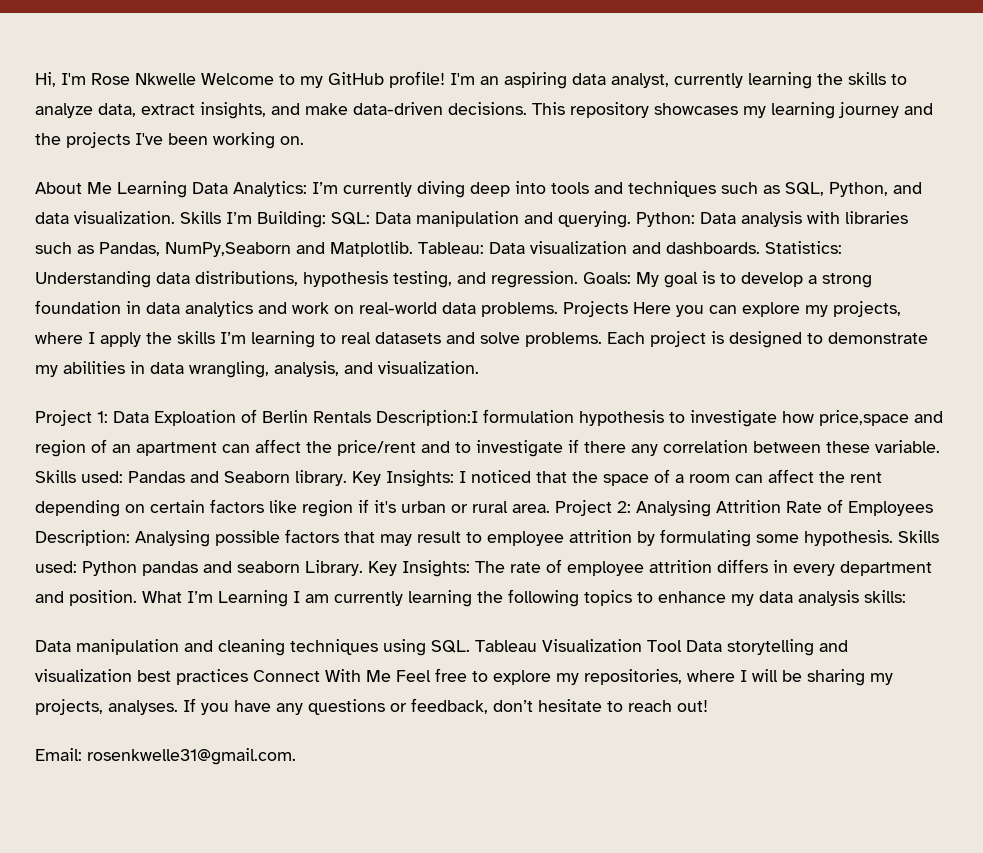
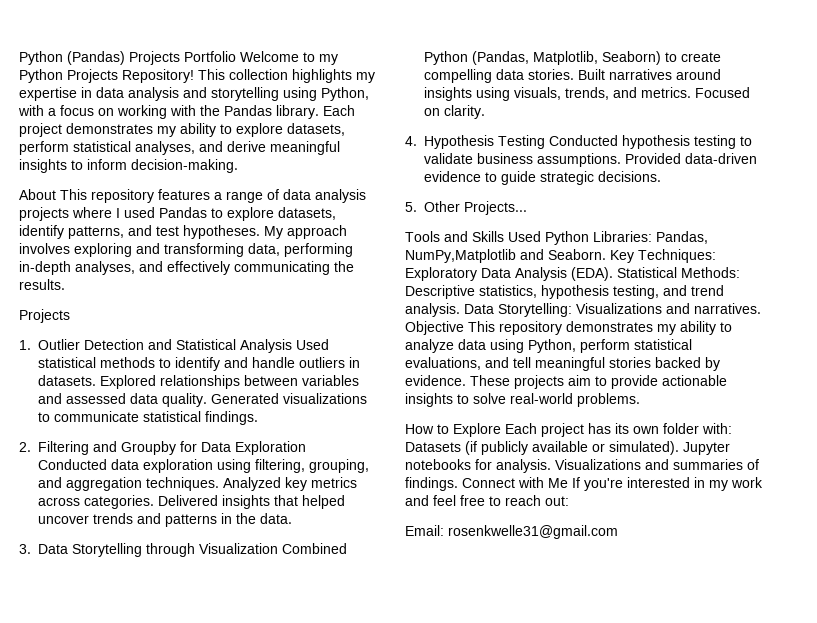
- Hi, I'm Rose Nkwelle Welcome to my GitHub profile! I'm an aspiring data analyst, currently learning the skills to analyze data, extract insights, and make data-driven decisions. This repository showcases my learning journey and the projects I've been working on.
- About Me Learning Data Analytics: I’m currently diving deep into tools and techniques such as SQL, Python, and data visualization. Skills I’m Building: SQL: Data manipulation and querying. Python: Data analysis with libraries such as Pandas, NumPy,Seaborn and Matplotlib. Tableau: Data visualization and dashboards. Statistics: Understanding data distributions, hypothesis testing, and regression. Goals: My goal is to develop a strong foundation in data analytics and work on real-world data problems. Projects Here you can explore my projects, where I apply the skills I’m learning to real datasets and solve problems. Each project is designed to demonstrate my abilities in data wrangling, analysis, and visualization.
- Project 1: Data Exploation of Berlin Rentals Description:I formulation hypothesis to investigate how price,space and region of an apartment can affect the price/rent and to investigate if there any correlation between these variable. Skills used: Pandas and Seaborn library. Key Insights: I noticed that the space of a room can affect the rent depending on certain factors like region if it's urban or rural area. Project 2: Analysing Attrition Rate of Employees Description: Analysing possible factors that may result to employee attrition by formulating some hypothesis. Skills used: Python pandas and seaborn Library. Key Insights: The rate of employee attrition differs in every department and position. What I’m Learning I am currently learning the following topics to enhance my data analysis skills:
- Data manipulation and cleaning techniques using SQL. Tableau Visualization Tool Data storytelling and visualization best practices Connect With Me Feel free to explore my repositories, where I will be sharing my projects, analyses. If you have any questions or feedback, don’t hesitate to reach out!
+ Python (Pandas) Projects Portfolio Welcome to my Python Projects Repository! This collection highlights my expertise in data analysis and storytelling using Python, with a focus on working with the Pandas library. Each project demonstrates my ability to explore datasets, perform statistical analyses, and derive meaningful insights to inform decision-making.
+ About This repository features a range of data analysis projects where I used Pandas to explore datasets, identify patterns, and test hypotheses. My approach involves exploring and transforming data, performing in-depth analyses, and effectively communicating the results.
+ Projects
+ 1. Outlier Detection and Statistical Analysis Used statistical methods to identify and handle outliers in datasets. Explored relationships between variables and assessed data quality. Generated visualizations to communicate statistical findings.
+ 2. Filtering and Groupby for Data Exploration Conducted data exploration using filtering, grouping, and aggregation techniques. Analyzed key metrics across categories. Delivered insights that helped uncover trends and patterns in the data.
+ 3. Data Storytelling through Visualization Combined Python (Pandas, Matplotlib, Seaborn) to create compelling data stories. Built narratives around insights using visuals, trends, and metrics. Focused on clarity.
+ 4. Hypothesis Testing Conducted hypothesis testing to validate business assumptions. Provided data-driven evidence to guide strategic decisions.
+ 5. Other Projects...
+ Tools and Skills Used Python Libraries: Pandas, NumPy,Matplotlib and Seaborn. Key Techniques: Exploratory Data Analysis (EDA). Statistical Methods: Descriptive statistics, hypothesis testing, and trend analysis. Data Storytelling: Visualizations and narratives. Objective This repository demonstrates my ability to analyze data using Python, perform statistical evaluations, and tell meaningful stories backed by evidence. These projects aim to provide actionable insights to solve real-world problems.
+ How to Explore Each project has its own folder with: Datasets (if publicly available or simulated). Jupyter notebooks for analysis. Visualizations and summaries of findings. Connect with Me If you're interested in my work and feel free to reach out:
- Email: rosenkwelle31@gmail.com.
+ Email: rosenkwelle31@gmail.com

